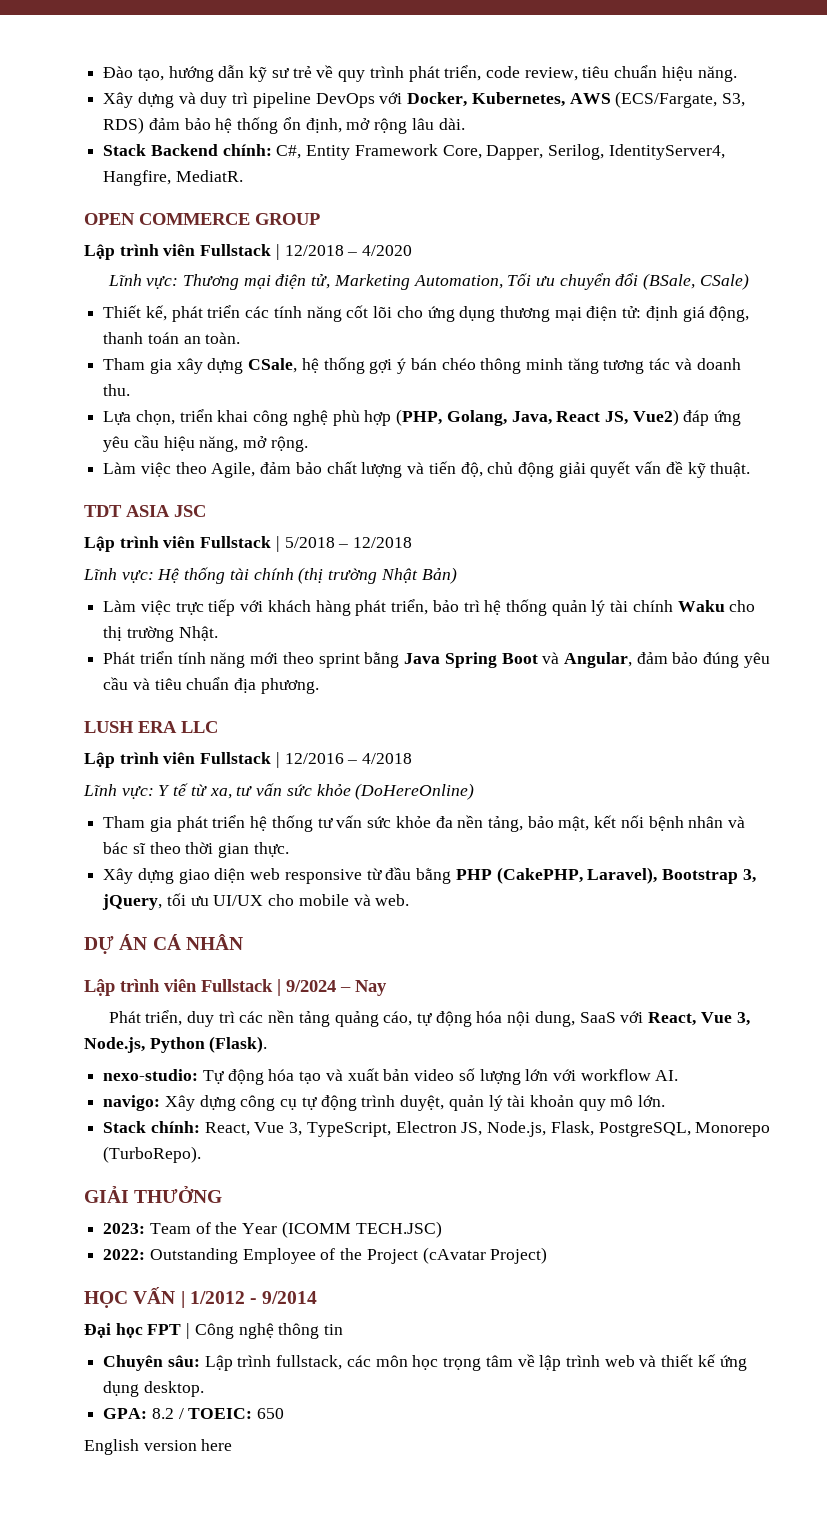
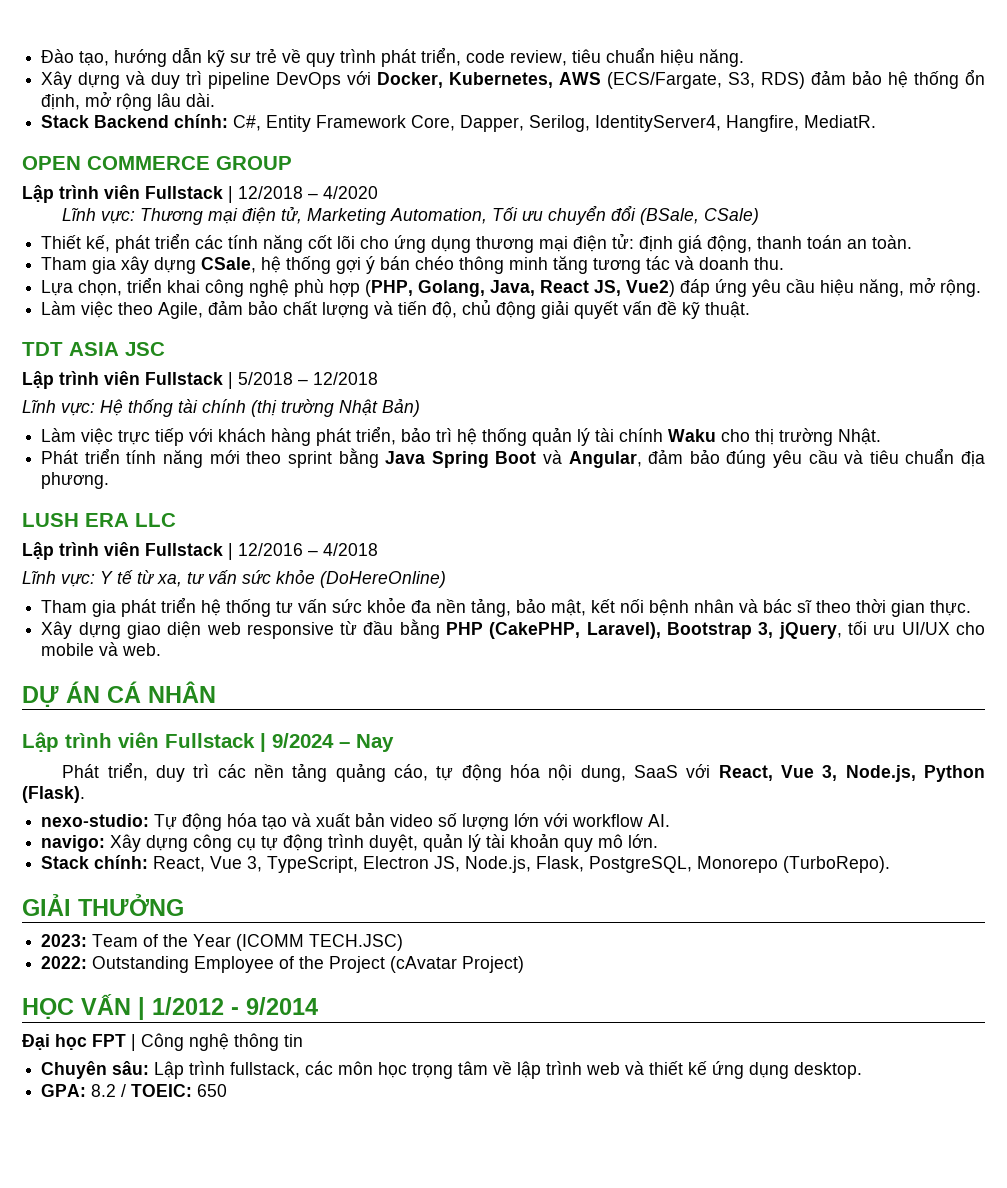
- English version here

